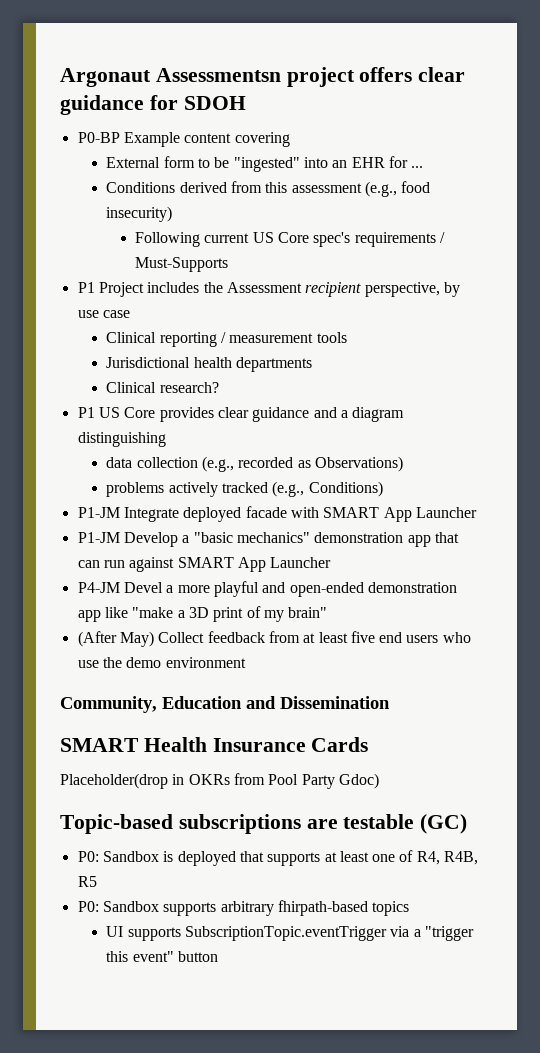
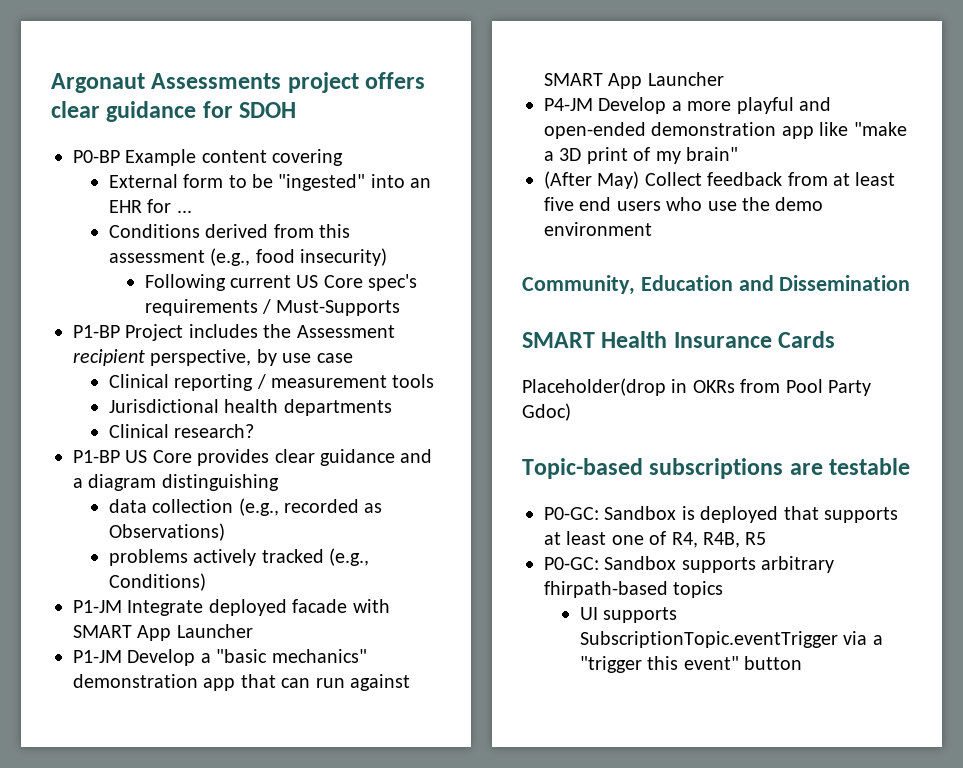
- Argonaut Assessmentsn project offers clear guidance for SDOH
+ Argonaut Assessments project offers clear guidance for SDOH
- P1 Project includes the Assessment recipient perspective, by use case
+ P1-BP Project includes the Assessment recipient perspective, by use case
- P1 US Core provides clear guidance and a diagram distinguishing
+ P1-BP US Core provides clear guidance and a diagram distinguishing
- P4-JM Devel a more playful and open-ended demonstration app like "make a 3D print of my brain"
+ P4-JM Develop a more playful and open-ended demonstration app like "make a 3D print of my brain"
- Topic-based subscriptions are testable (GC)
- P0: Sandbox is deployed that supports at least one of R4, R4B, R5
+ Topic-based subscriptions are testable
+ P0-GC: Sandbox is deployed that supports at least one of R4, R4B, R5
- P0: Sandbox supports arbitrary fhirpath-based topics
+ P0-GC: Sandbox supports arbitrary fhirpath-based topics

